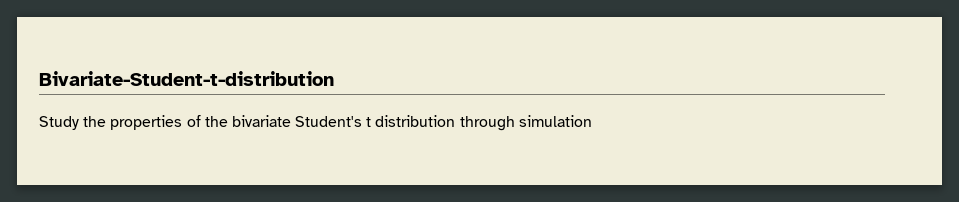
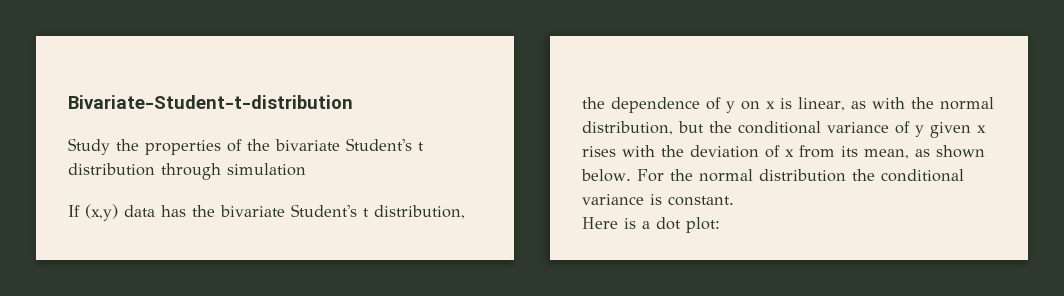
+ If (x,y) data has the bivariate Student's t distribution, the dependence of y on x is linear, as with the normal distribution, but the conditional variance of y given x rises with the deviation of x from its mean, as shown below. For the normal distribution the conditional variance is constant.
+ Here is a dot plot:

